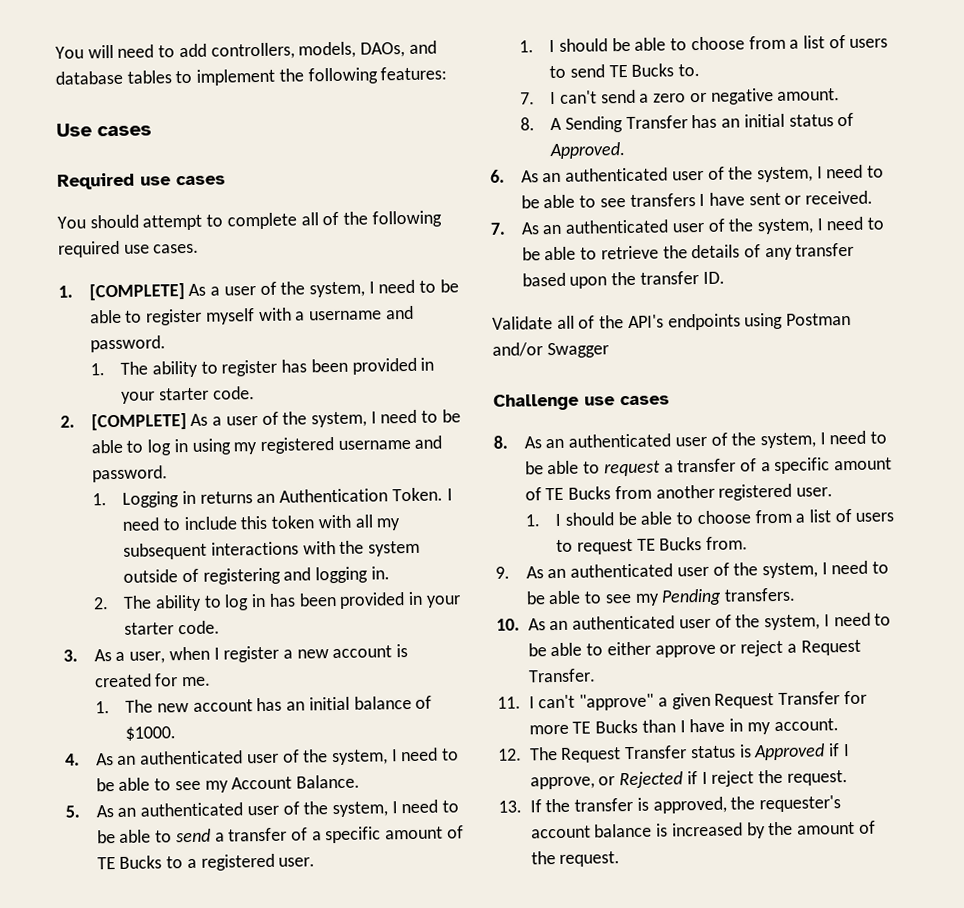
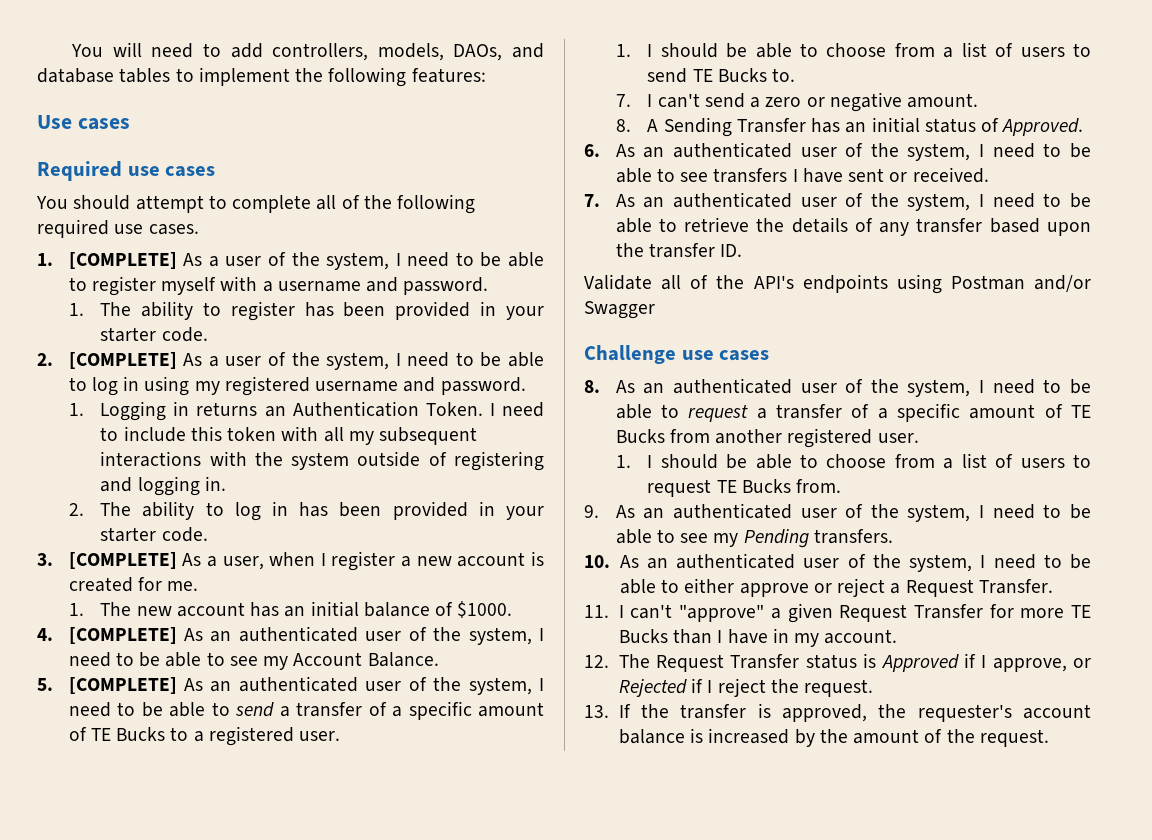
- 3. As a user, when I register a new account is created for me.
+ 3. [COMPLETE] As a user, when I register a new account is created for me.
- 4. As an authenticated user of the system, I need to be able to see my Account Balance.
+ 4. [COMPLETE] As an authenticated user of the system, I need to be able to see my Account Balance.
- 5. As an authenticated user of the system, I need to be able to send a transfer of a specific amount of TE Bucks to a registered user.
+ 5. [COMPLETE] As an authenticated user of the system, I need to be able to send a transfer of a specific amount of TE Bucks to a registered user.

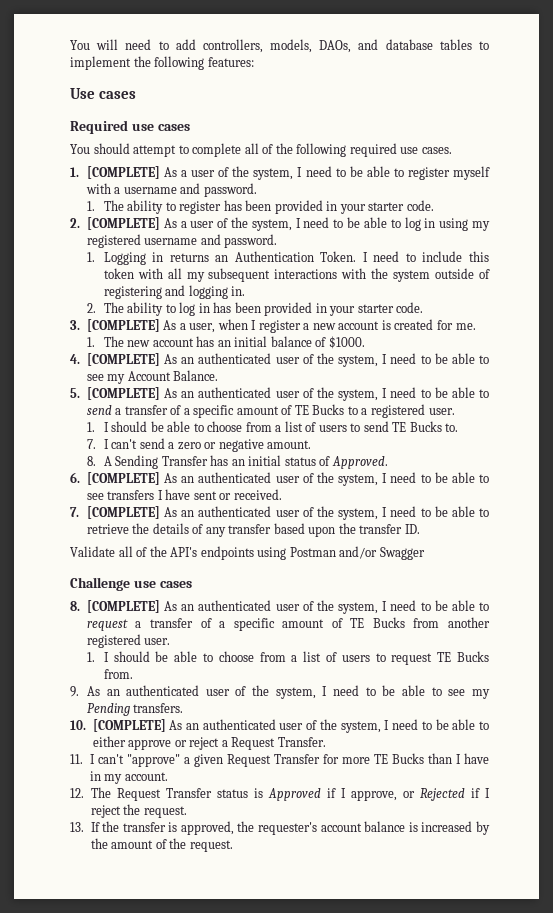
- 6. As an authenticated user of the system, I need to be able to see transfers I have sent or received.
+ 6. [COMPLETE] As an authenticated user of the system, I need to be able to see transfers I have sent or received.
- 7. As an authenticated user of the system, I need to be able to retrieve the details of any transfer based upon the transfer ID.
+ 7. [COMPLETE] As an authenticated user of the system, I need to be able to retrieve the details of any transfer based upon the transfer ID.
- 8. As an authenticated user of the system, I need to be able to request a transfer of a specific amount of TE Bucks from another registered user.
+ 8. [COMPLETE] As an authenticated user of the system, I need to be able to request a transfer of a specific amount of TE Bucks from another registered user.
- 10. As an authenticated user of the system, I need to be able to either approve or reject a Request Transfer.
+ 10. [COMPLETE] As an authenticated user of the system, I need to be able to either approve or reject a Request Transfer.

